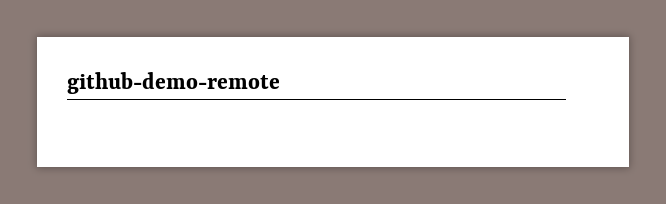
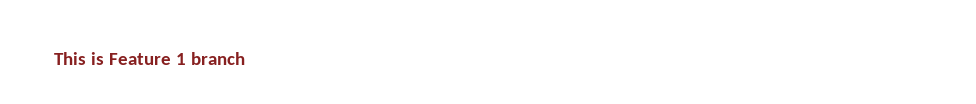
- github-demo-remote
+ This is Feature 1 branch

